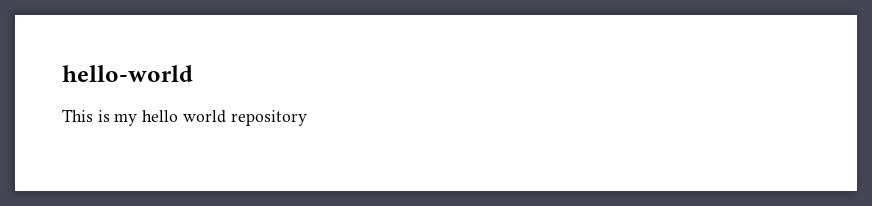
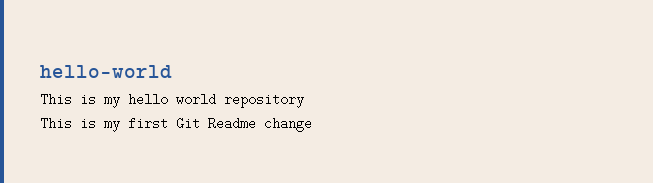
+ This is my first Git Readme change

